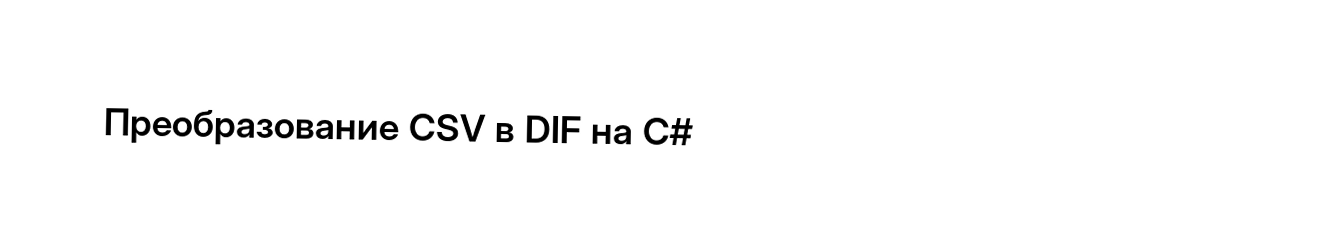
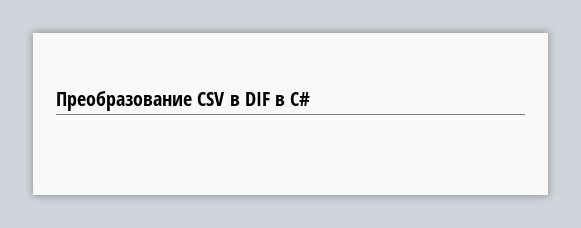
- Преобразование CSV в DIF на C#
+ Преобразование CSV в DIF в C#

